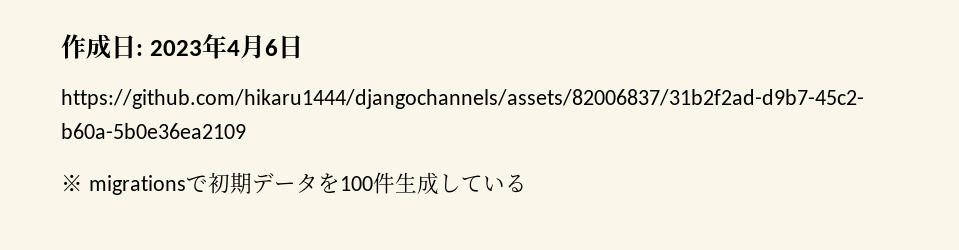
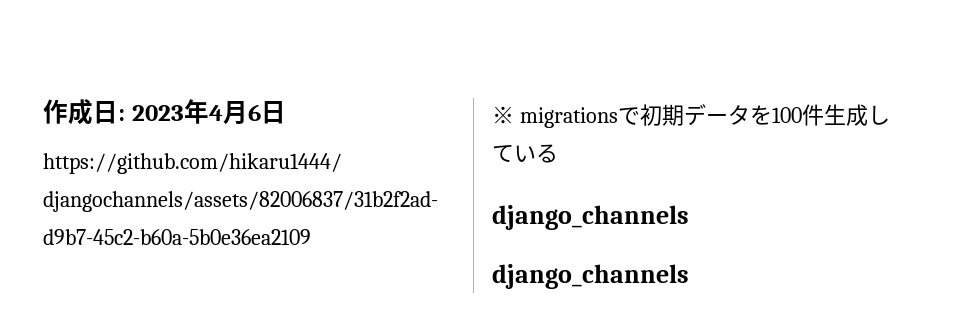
  ※ migrationsで初期データを100件生成している
+ django_channels
+ django_channels

